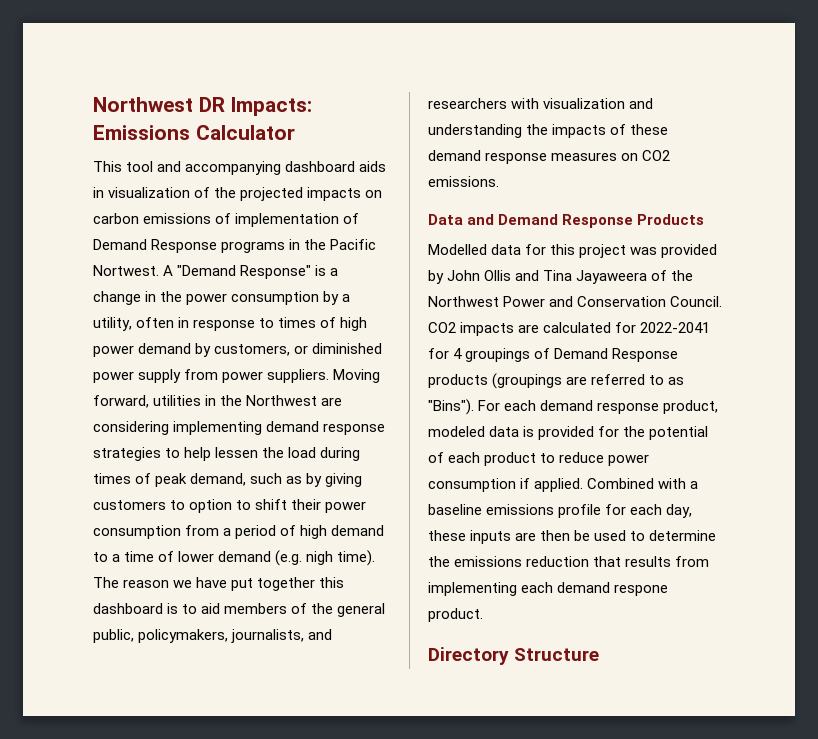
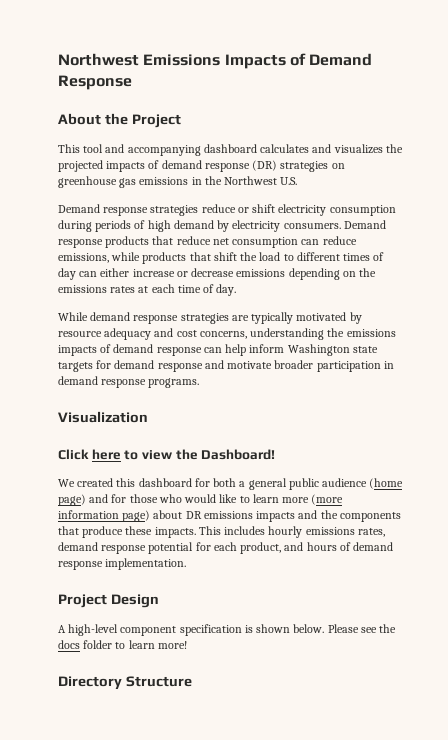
- Northwest DR Impacts: Emissions Calculator
+ Northwest Emissions Impacts of Demand Response
+ About the Project
- This tool and accompanying dashboard aids in visualization of the projected impacts on carbon emissions of implementation of Demand Response programs in the Pacific Nortwest. A "Demand Response" is a change in the power consumption by a utility, often in response to times of high power demand by customers, or diminished power supply from power suppliers. Moving forward, utilities in the Northwest are considering implementing demand response strategies to help lessen the load during times of peak demand, such as by giving customers to option to shift their power consumption from a period of high demand to a time of lower demand (e.g. nigh time). The reason we have put together this dashboard is to aid members of the general public, policymakers, journalists, and researchers with visualization and understanding the impacts of these demand response measures on CO2 emissions.
- Data and Demand Response Products
- Modelled data for this project was provided by John Ollis and Tina Jayaweera of the Northwest Power and Conservation Council. CO2 impacts are calculated for 2022-2041 for 4 groupings of Demand Response products (groupings are referred to as "Bins"). For each demand response product, modeled data is provided for the potential of each product to reduce power consumption if applied. Combined with a baseline emissions profile for each day, these inputs are then be used to determine the emissions reduction that results from implementing each demand respone product.
+ This tool and accompanying dashboard calculates and visualizes the projected impacts of demand response (DR) strategies on greenhouse gas emissions in the Northwest U.S.
+ Demand response strategies reduce or shift electricity consumption during periods of high demand by electricity consumers. Demand response products that reduce net consumption can reduce emissions, while products that shift the load to different times of day can either increase or decrease emissions depending on the emissions rates at each time of day.
+ While demand response strategies are typically motivated by resource adequacy and cost concerns, understanding the emissions impacts of demand response can help inform Washington state targets for demand response and motivate broader participation in demand response programs.
+ Visualization
+ Click here to view the Dashboard!
+ We created this dashboard for both a general public audience (home page) and for those who would like to learn more (more information page) about DR emissions impacts and the components that produce these impacts. This includes hourly emissions rates, demand response potential for each product, and hours of demand response implementation.
+ Project Design
+ A high-level component specification is shown below. Please see the docs folder to learn more!

